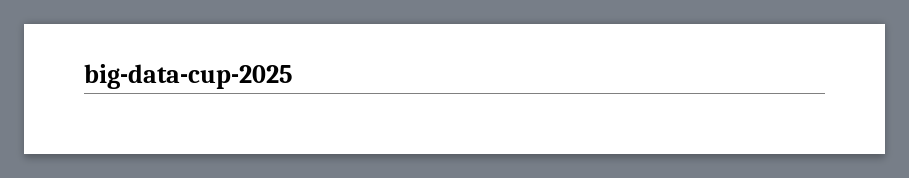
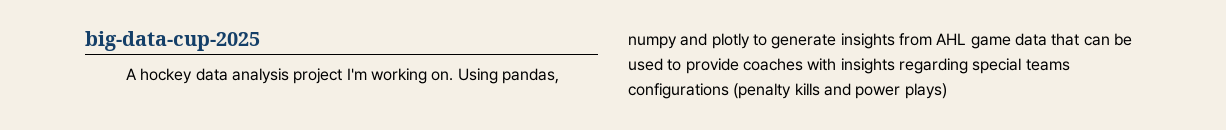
+ A hockey data analysis project I'm working on. Using pandas, numpy and plotly to generate insights from AHL game data that can be used to provide coaches with insights regarding special teams configurations (penalty kills and power plays)

